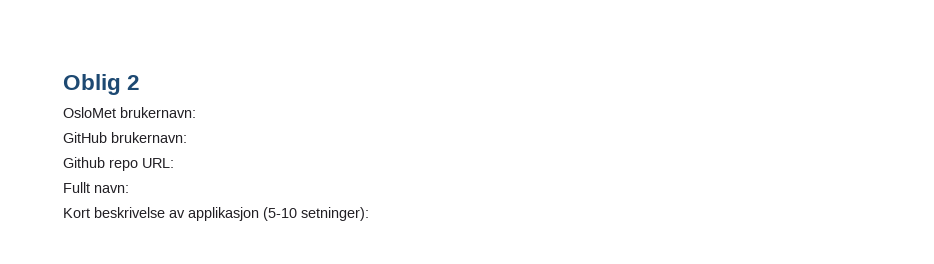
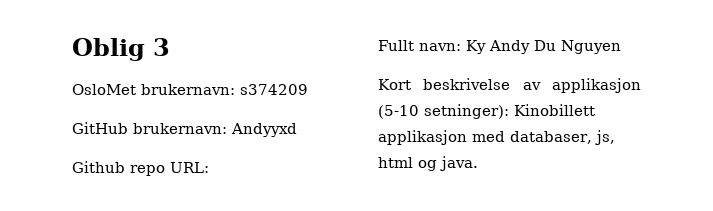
- Oblig 2
+ Oblig 3
- OsloMet brukernavn:
+ OsloMet brukernavn: s374209
- GitHub brukernavn:
+ GitHub brukernavn: Andyyxd
- Fullt navn:
+ Fullt navn: Ky Andy Du Nguyen
- Kort beskrivelse av applikasjon (5-10 setninger):
+ Kort beskrivelse av applikasjon (5-10 setninger): Kinobillett applikasjon med databaser, js, html og java.

